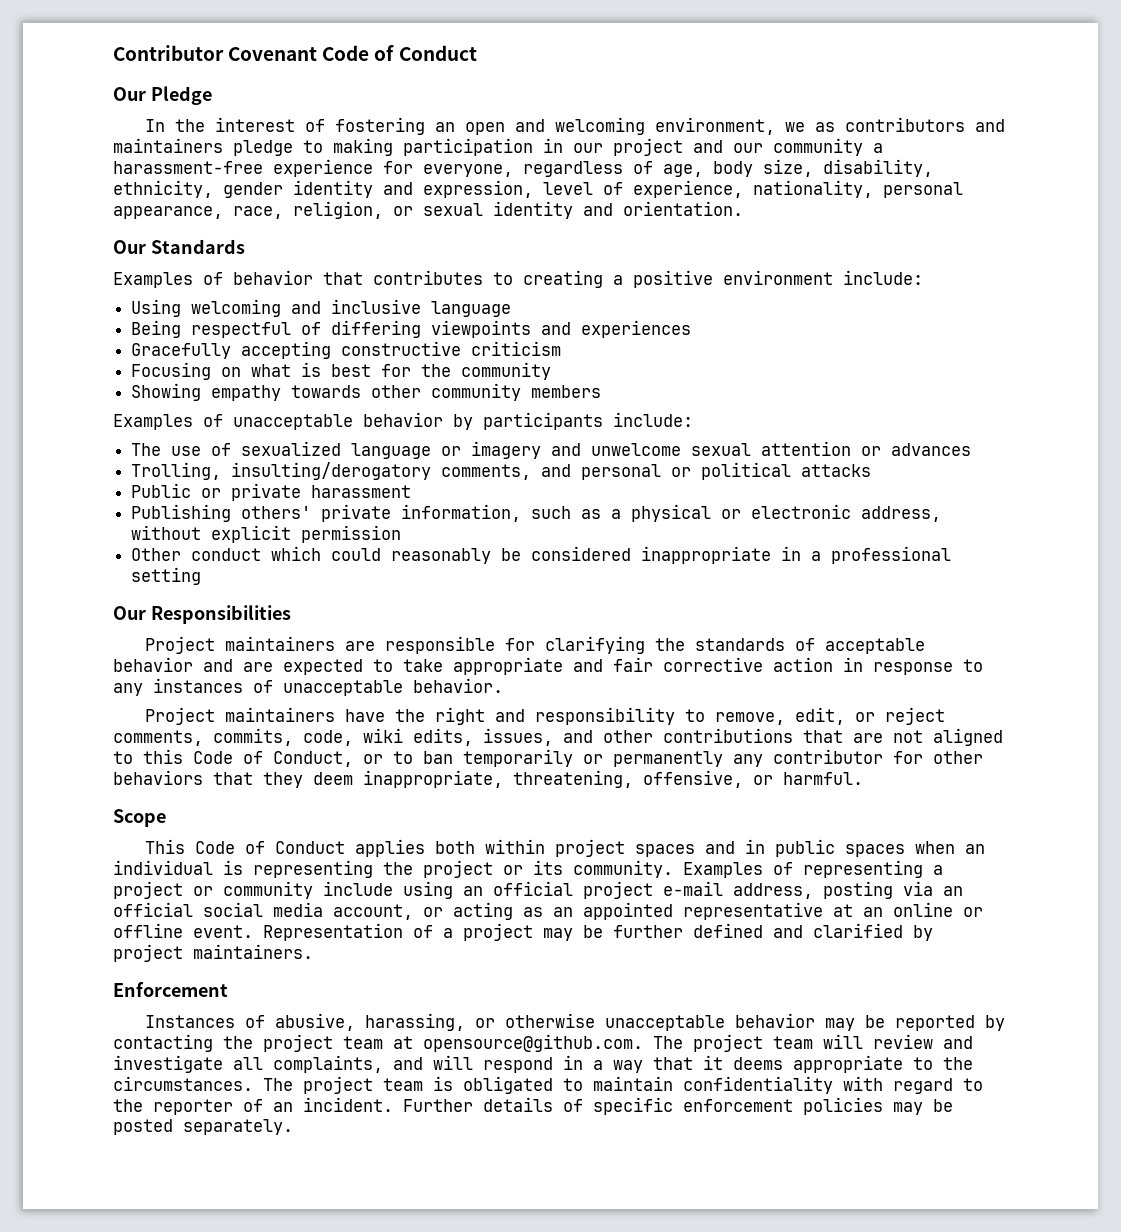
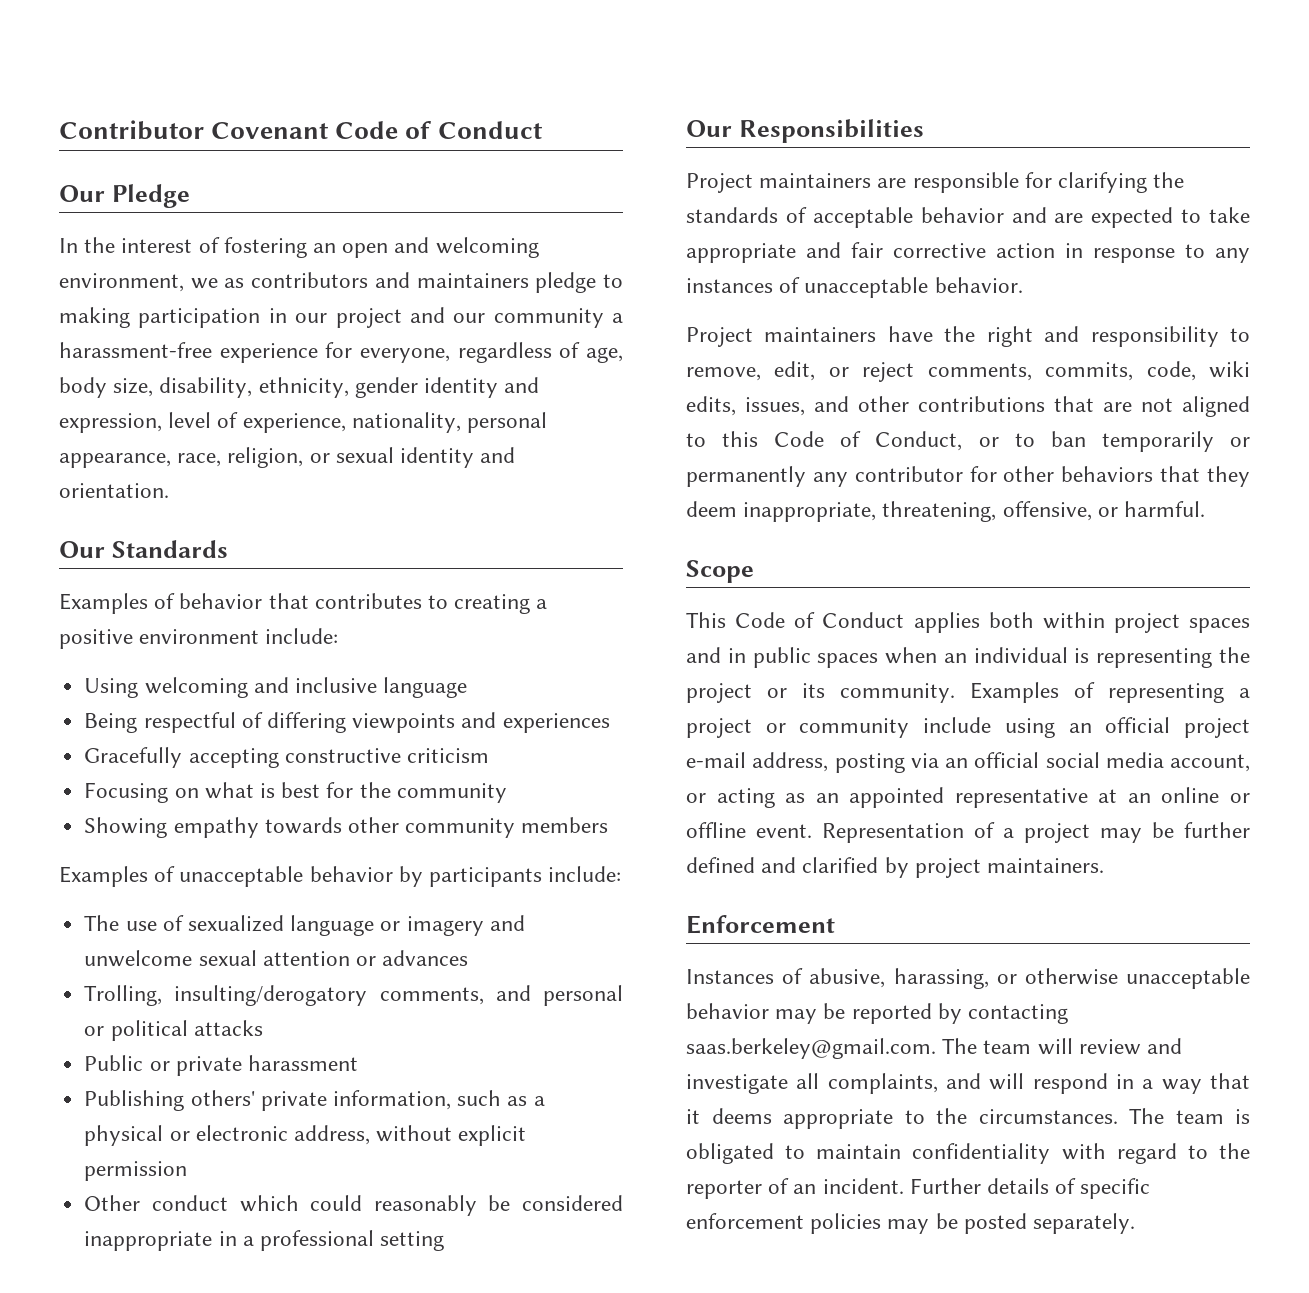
- Instances of abusive, harassing, or otherwise unacceptable behavior may be reported by contacting the project team at opensource@github.com. The project team will review and investigate all complaints, and will respond in a way that it deems appropriate to the circumstances.
+ Instances of abusive, harassing, or otherwise unacceptable behavior may be reported by contacting saas.berkeley@gmail.com. The team will review and investigate all complaints, and will respond in a way that it deems appropriate to the circumstances.
- The project team is obligated to maintain confidentiality with regard to the reporter of an incident.
+ The team is obligated to maintain confidentiality with regard to the reporter of an incident.

